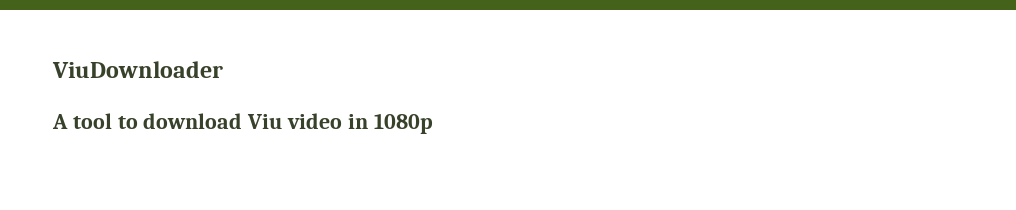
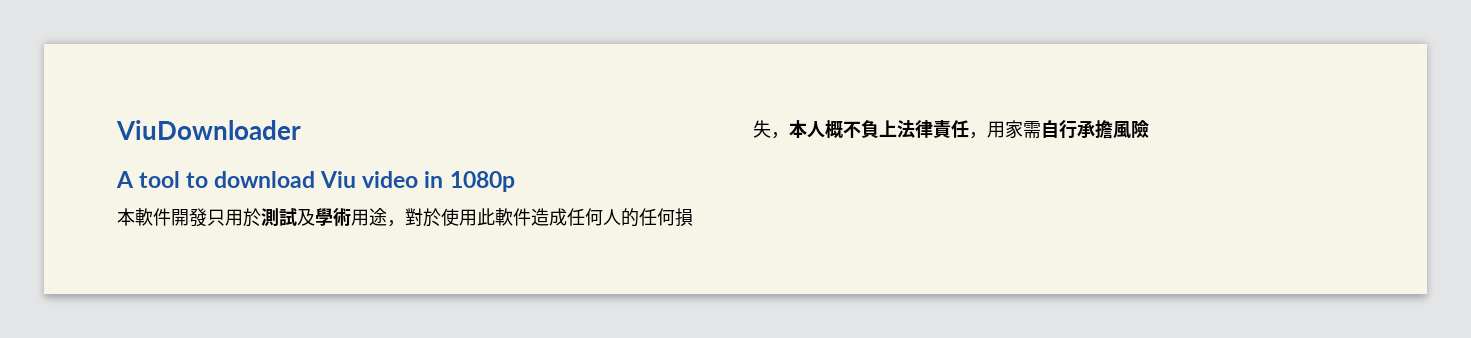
+ 本軟件開發只用於測試及學術用途，對於使用此軟件造成任何人的任何損失，本人概不負上法律責任，用家需自行承擔風險

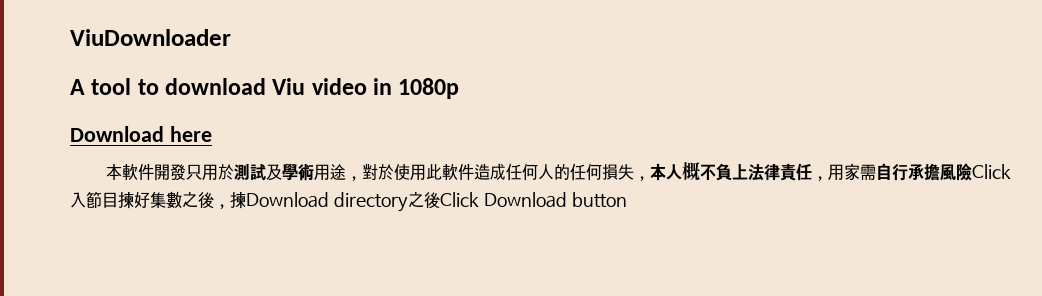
+ Download here
- 本軟件開發只用於測試及學術用途，對於使用此軟件造成任何人的任何損失，本人概不負上法律責任，用家需自行承擔風險
+ 本軟件開發只用於測試及學術用途，對於使用此軟件造成任何人的任何損失，本人概不負上法律責任，用家需自行承擔風險Click入節目揀好集數之後，揀Download directory之後Click Download button

